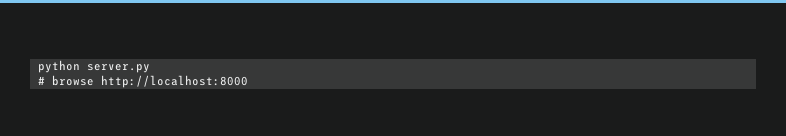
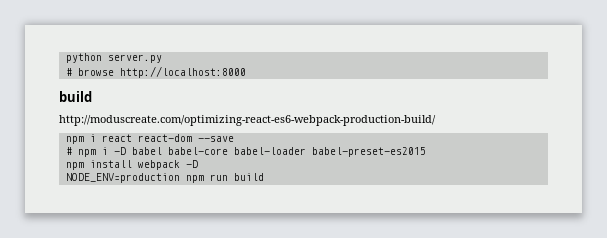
  # browse http://localhost:8000
+ build
+ http://moduscreate.com/optimizing-react-es6-webpack-production-build/
+ npm i react react-dom --save
+ # npm i -D babel babel-core babel-loader babel-preset-es2015
+ npm install webpack -D
+ NODE_ENV=production npm run build

